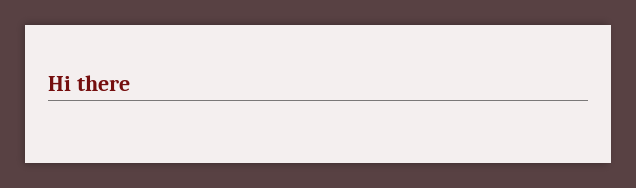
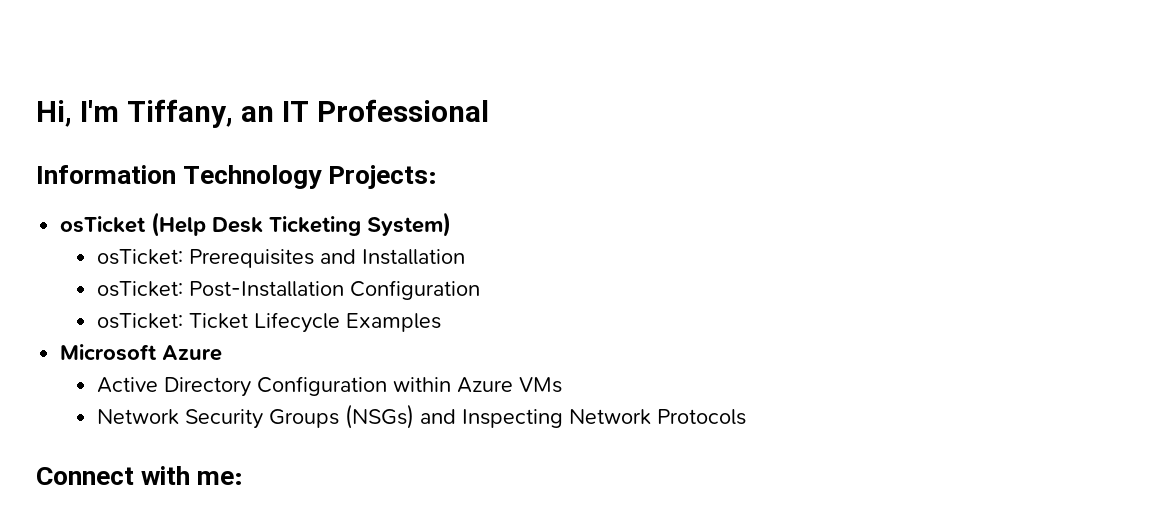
- Hi there
+ Hi, I'm Tiffany, an IT Professional
+ Information Technology Projects:
+ osTicket (Help Desk Ticketing System)
+ osTicket: Prerequisites and Installation
+ osTicket: Post-Installation Configuration
+ osTicket: Ticket Lifecycle Examples
+ Microsoft Azure
+ Active Directory Configuration within Azure VMs
+ Network Security Groups (NSGs) and Inspecting Network Protocols
+ Connect with me:

